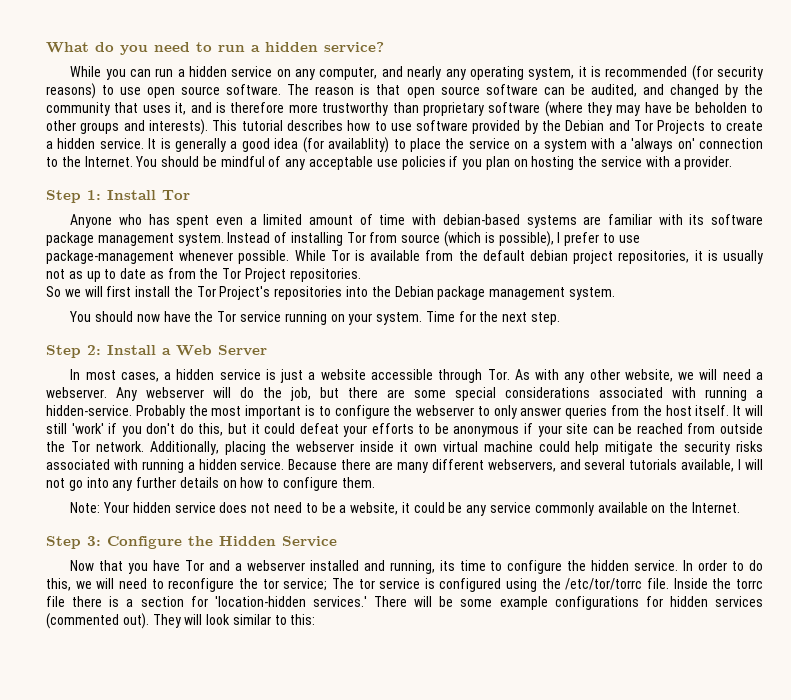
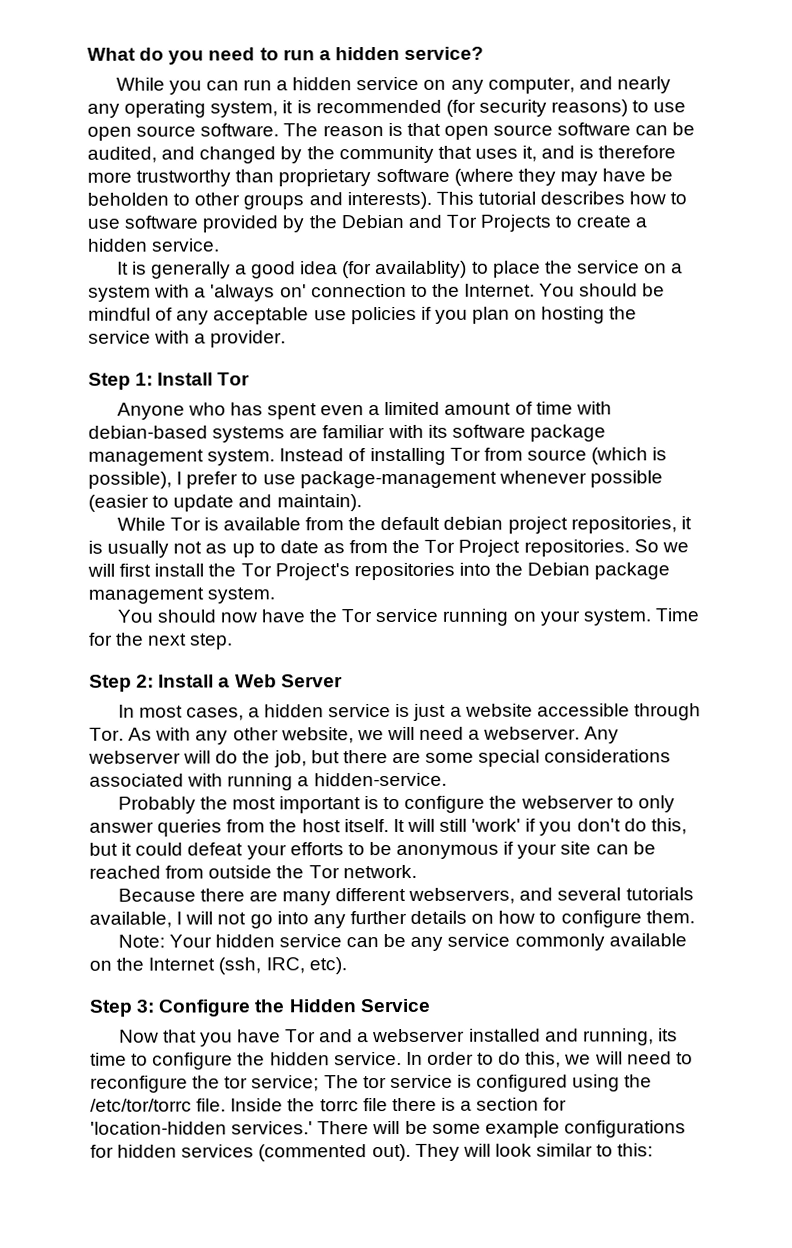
- This tutorial describes how to use software provided by the Debian and Tor Projects to create a hidden service. It is generally a good idea (for availablity) to place the service on a system with a 'always on' connection to the Internet.
+ This tutorial describes how to use software provided by the Debian and Tor Projects to create a hidden service.
+ It is generally a good idea (for availablity) to place the service on a system with a 'always on' connection to the Internet.
- Instead of installing Tor from source (which is possible), I prefer to use package-management whenever possible. While Tor is available from the default debian project repositories, it is usually not as up to date as from the Tor Project repositories.
- So we will first install the Tor Project's repositories into the Debian package management system.
+ Instead of installing Tor from source (which is possible), I prefer to use package-management whenever possible (easier to update and maintain).
+ While Tor is available from the default debian project repositories, it is usually not as up to date as from the Tor Project repositories. So we will first install the Tor Project's repositories into the Debian package management system.
- Any webserver will do the job, but there are some special considerations associated with running a hidden-service. Probably the most important is to configure the webserver to only answer queries from the host itself.
+ Any webserver will do the job, but there are some special considerations associated with running a hidden-service.
+ Probably the most important is to configure the webserver to only answer queries from the host itself.
- It will still 'work' if you don't do this, but it could defeat your efforts to be anonymous if your site can be reached from outside the Tor network. Additionally, placing the webserver inside it own virtual machine could help mitigate the security risks associated with running a hidden service. Because there are many different webservers, and several tutorials available, I will not go into any further details on how to configure them.
+ It will still 'work' if you don't do this, but it could defeat your efforts to be anonymous if your site can be reached from outside the Tor network.
+ Because there are many different webservers, and several tutorials available, I will not go into any further details on how to configure them.
- Note: Your hidden service does not need to be a website, it could be any service commonly available on the Internet.
+ Note: Your hidden service can be any service commonly available on the Internet (ssh, IRC, etc).

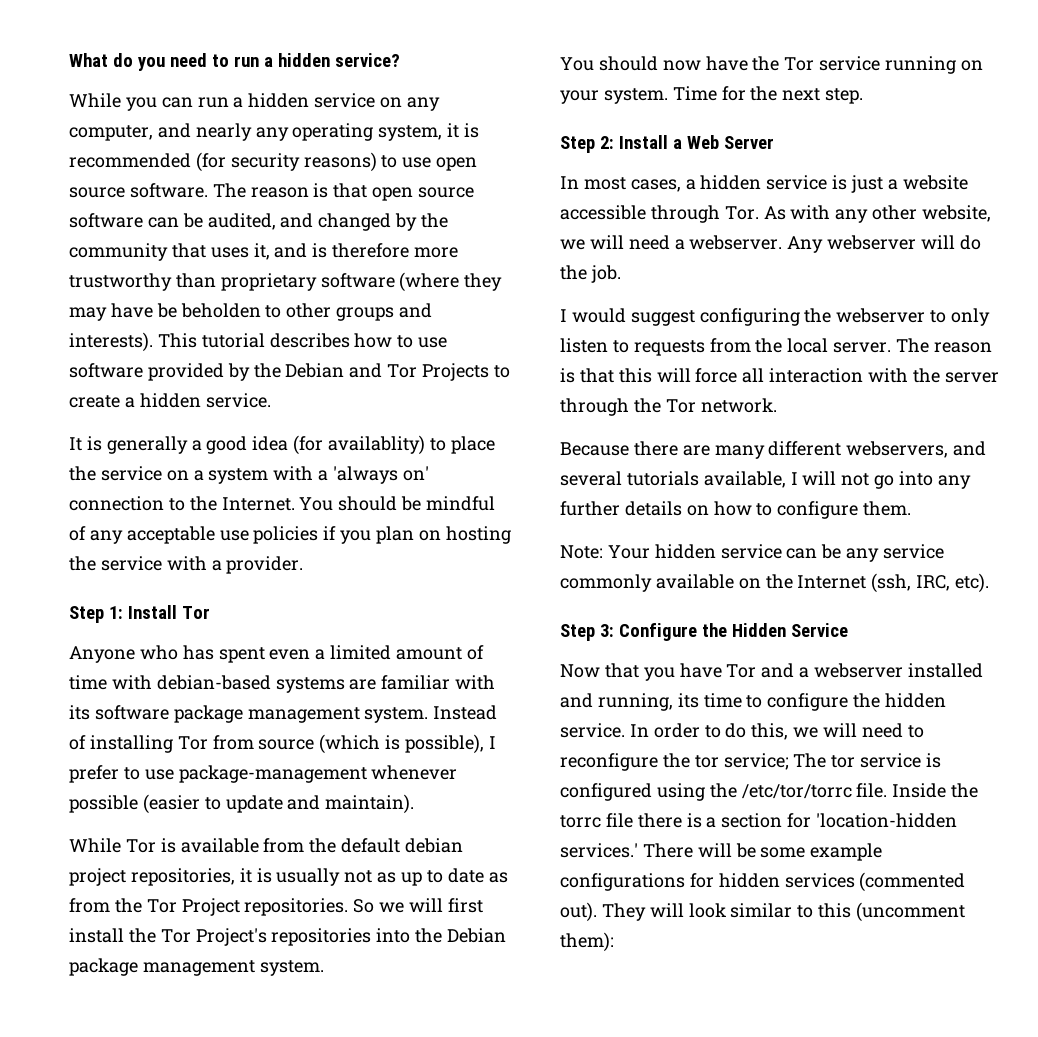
- Any webserver will do the job, but there are some special considerations associated with running a hidden-service.
- Probably the most important is to configure the webserver to only answer queries from the host itself. It will still 'work' if you don't do this, but it could defeat your efforts to be anonymous if your site can be reached from outside the Tor network.
+ Any webserver will do the job.
+ I would suggest configuring the webserver to only listen to requests from the local server. The reason is that this will force all interaction with the server through the Tor network.
- They will look similar to this:
+ They will look similar to this (uncomment them):

